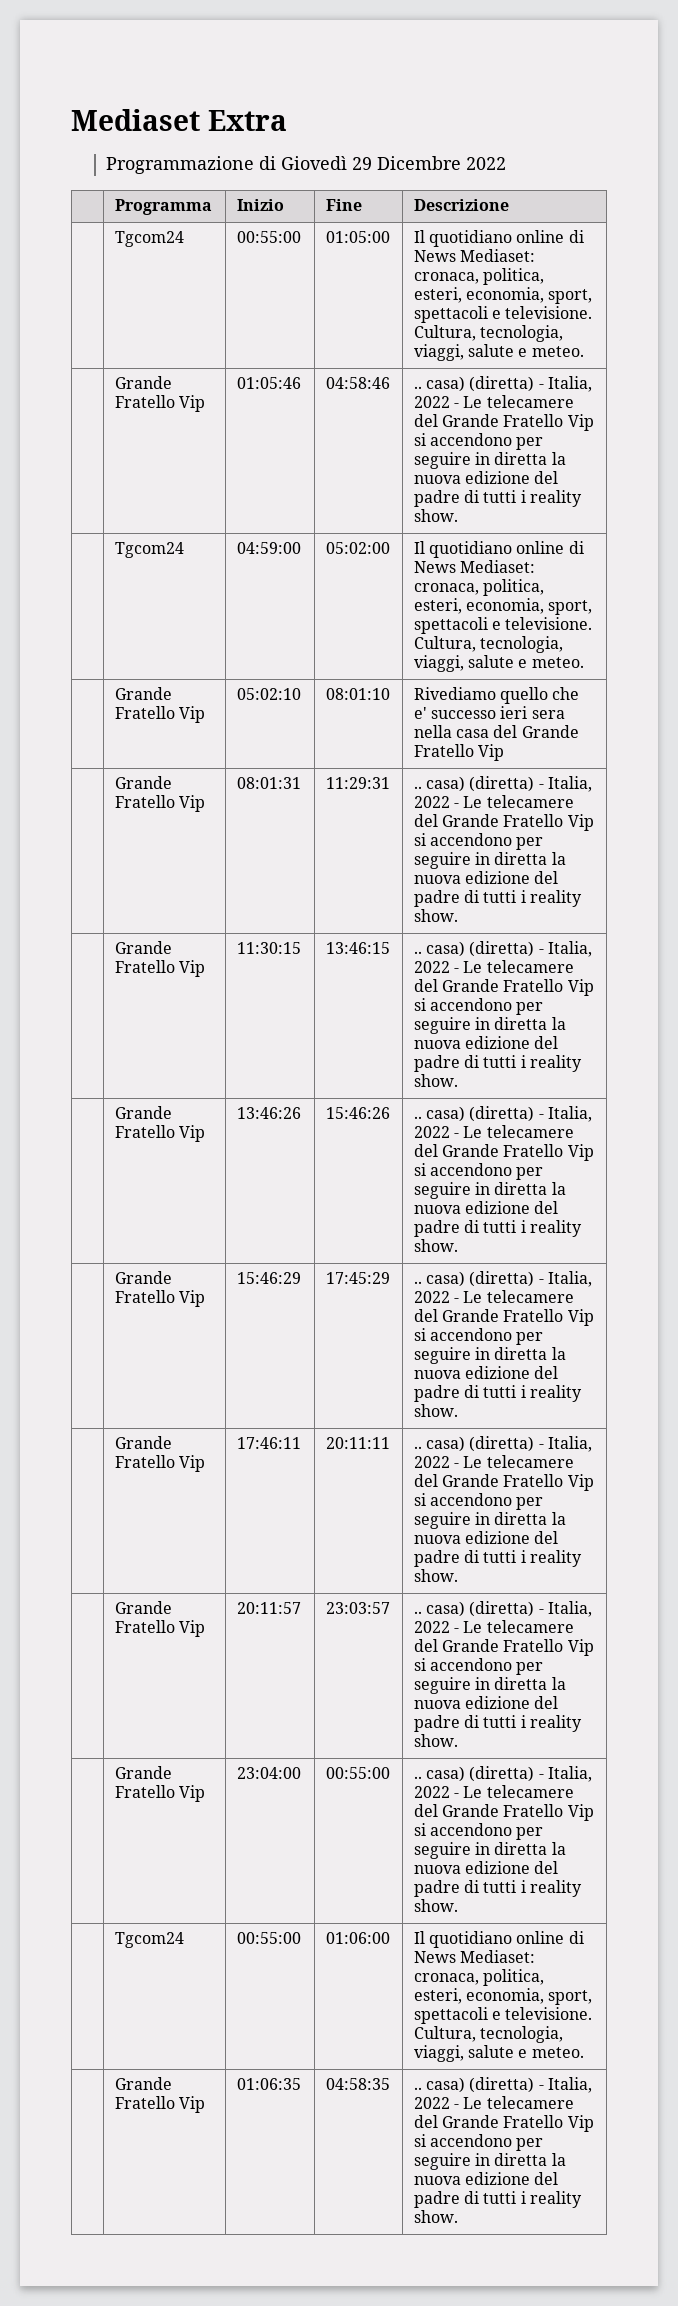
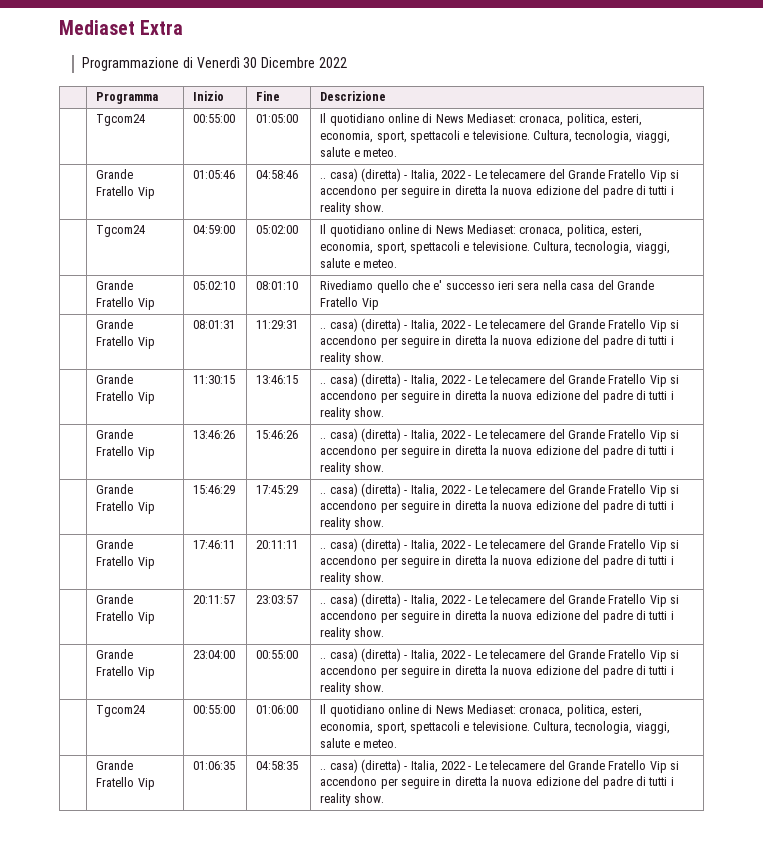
- Programmazione di Giovedì 29 Dicembre 2022
+ Programmazione di Venerdì 30 Dicembre 2022

